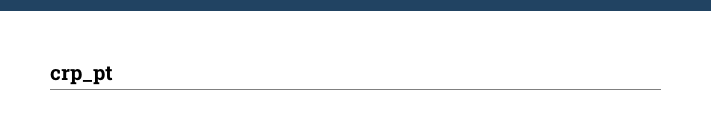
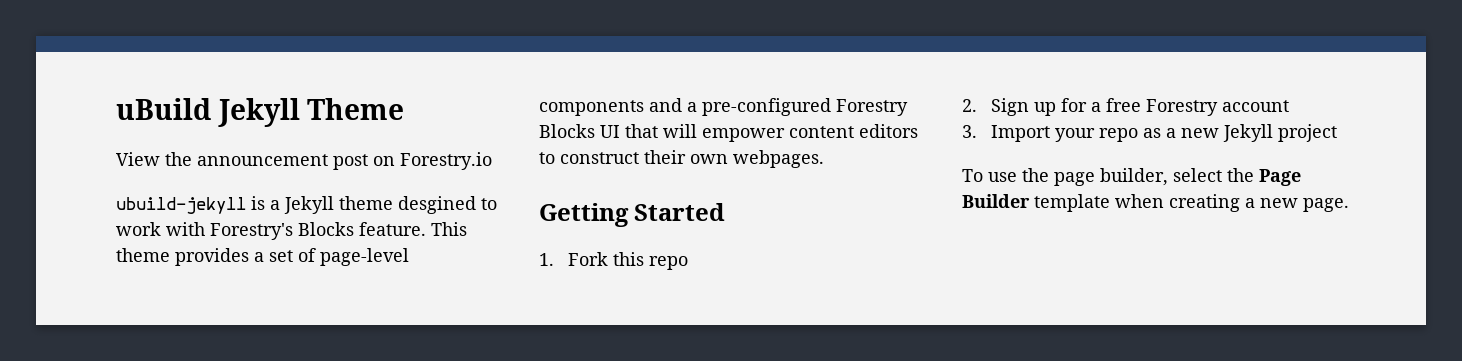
- crp_pt
+ uBuild Jekyll Theme
+ View the announcement post on Forestry.io
+ ubuild-jekyll is a Jekyll theme desgined to work with Forestry's Blocks feature. This theme provides a set of page-level components and a pre-configured Forestry Blocks UI that will empower content editors to construct their own webpages.
+ Getting Started
+ 1. Fork this repo
+ 2. Sign up for a free Forestry account
+ 3. Import your repo as a new Jekyll project
+ To use the page builder, select the Page Builder template when creating a new page.

